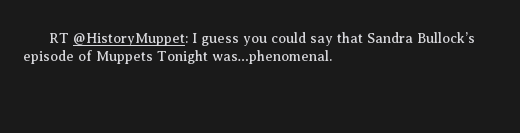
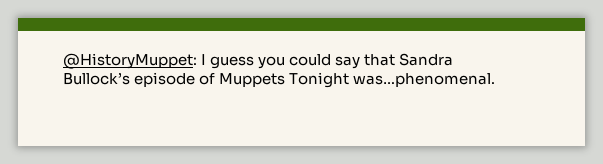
- RT @HistoryMuppet: I guess you could say that Sandra Bullock’s episode of Muppets Tonight was…phenomenal.
+ @HistoryMuppet: I guess you could say that Sandra Bullock’s episode of Muppets Tonight was…phenomenal.

